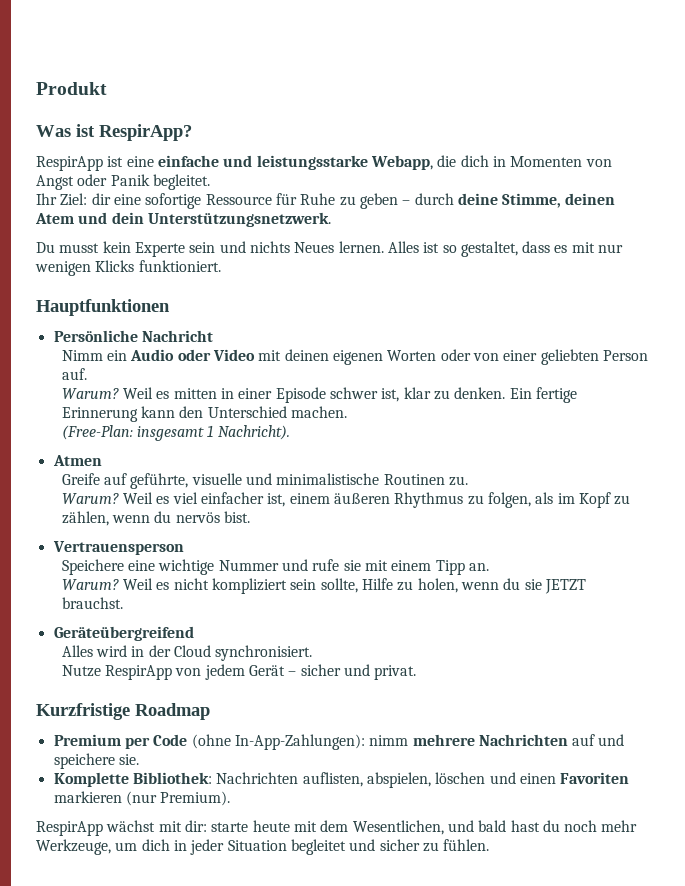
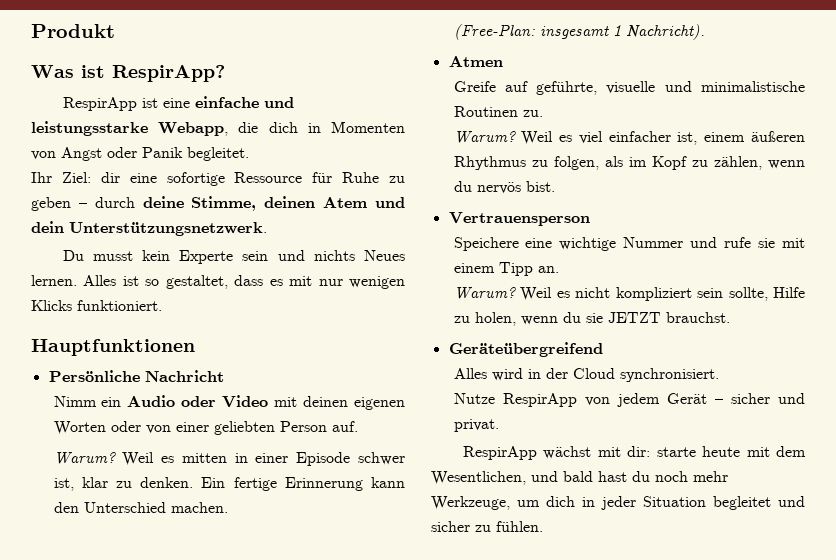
- Kurzfristige Roadmap
- Premium per Code (ohne In-App-Zahlungen): nimm mehrere Nachrichten auf und speichere sie.
- Komplette Bibliothek: Nachrichten auflisten, abspielen, löschen und einen Favoriten markieren (nur Premium).

